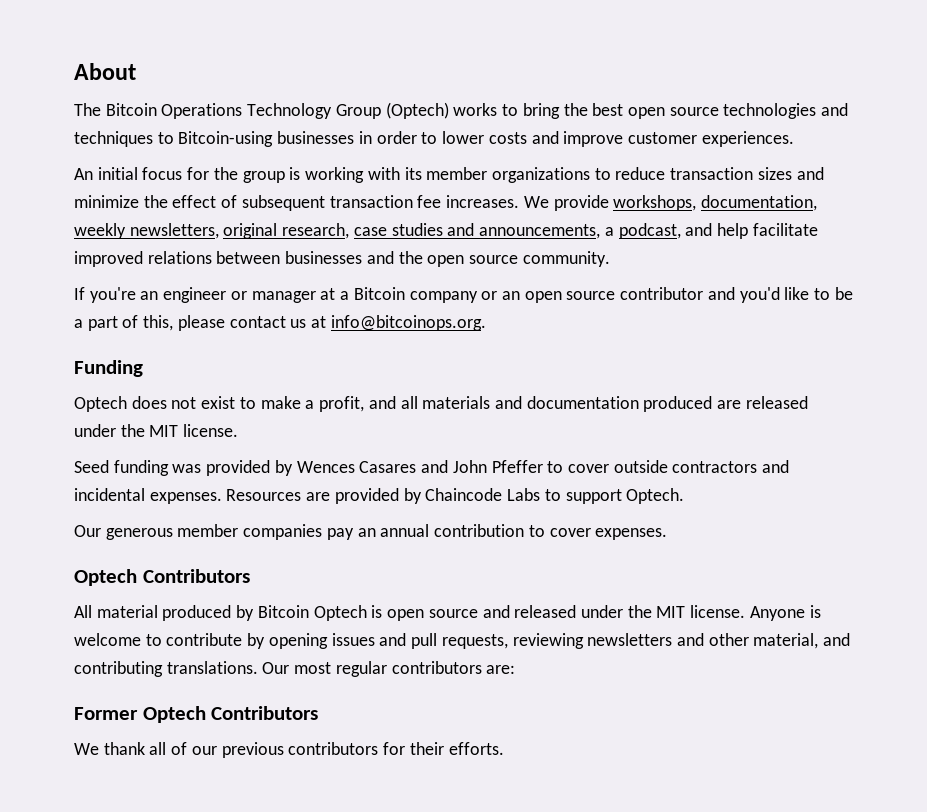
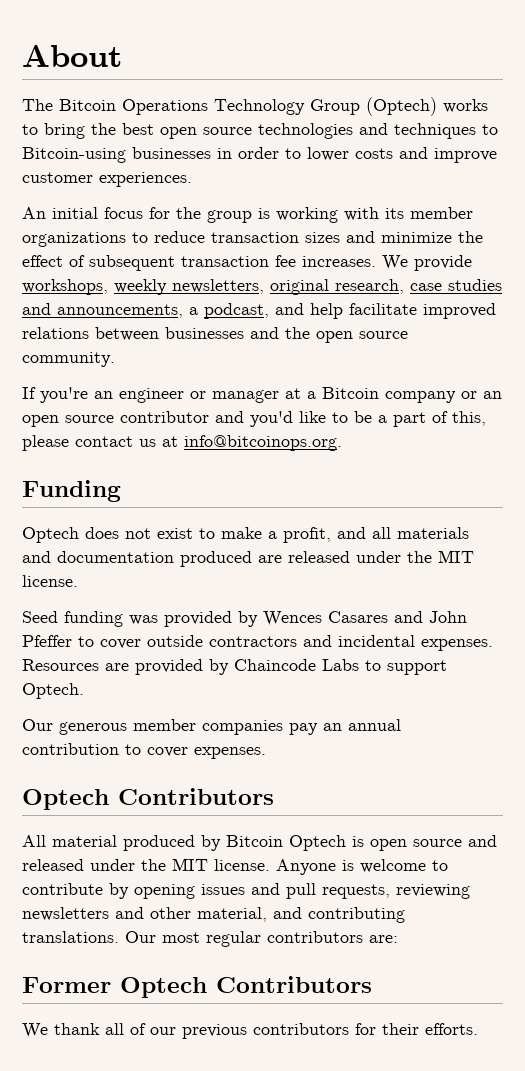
- We provide workshops, documentation, weekly newsletters, original research, case studies and announcements, a podcast, and help facilitate improved relations between businesses and the open source community.
+ We provide workshops, weekly newsletters, original research, case studies and announcements, a podcast, and help facilitate improved relations between businesses and the open source community.

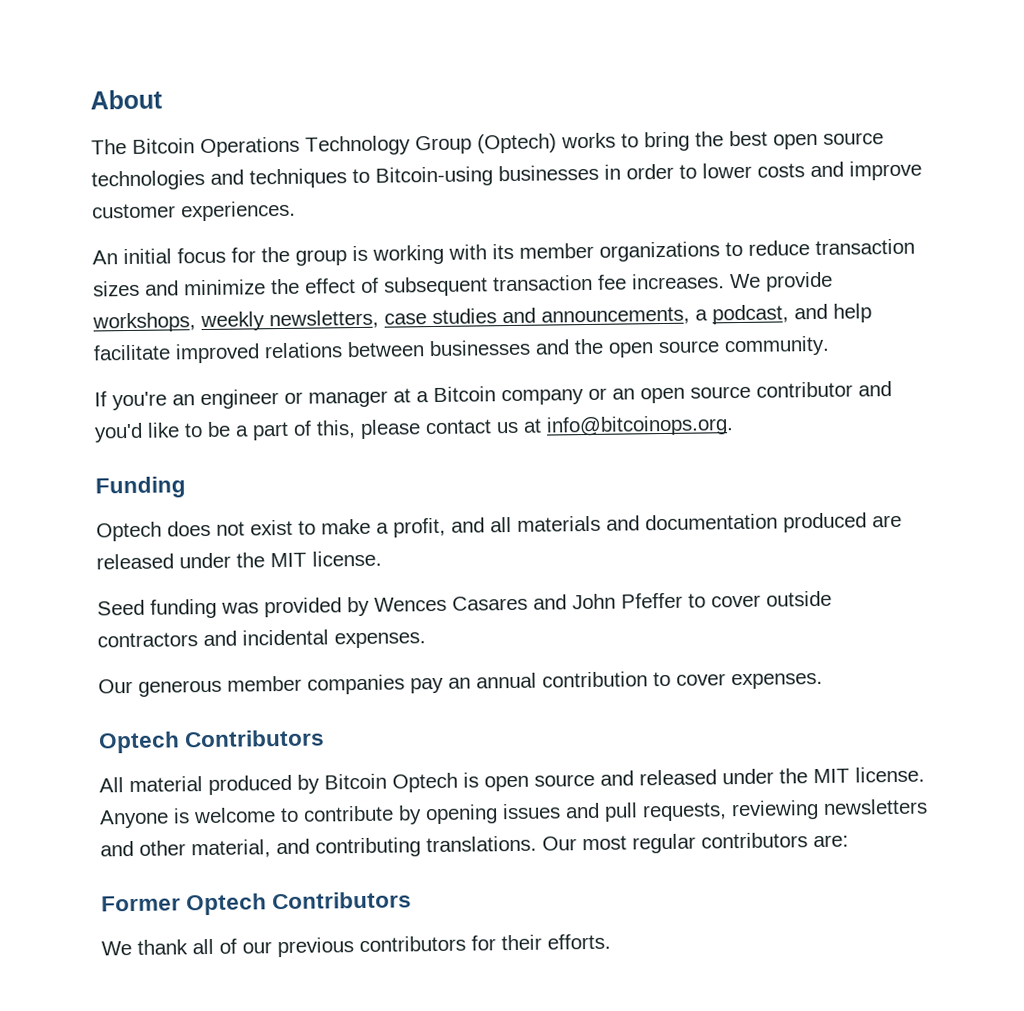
- We provide workshops, weekly newsletters, original research, case studies and announcements, a podcast, and help facilitate improved relations between businesses and the open source community.
+ We provide workshops, weekly newsletters, case studies and announcements, a podcast, and help facilitate improved relations between businesses and the open source community.
- Resources are provided by Chaincode Labs to support Optech.

